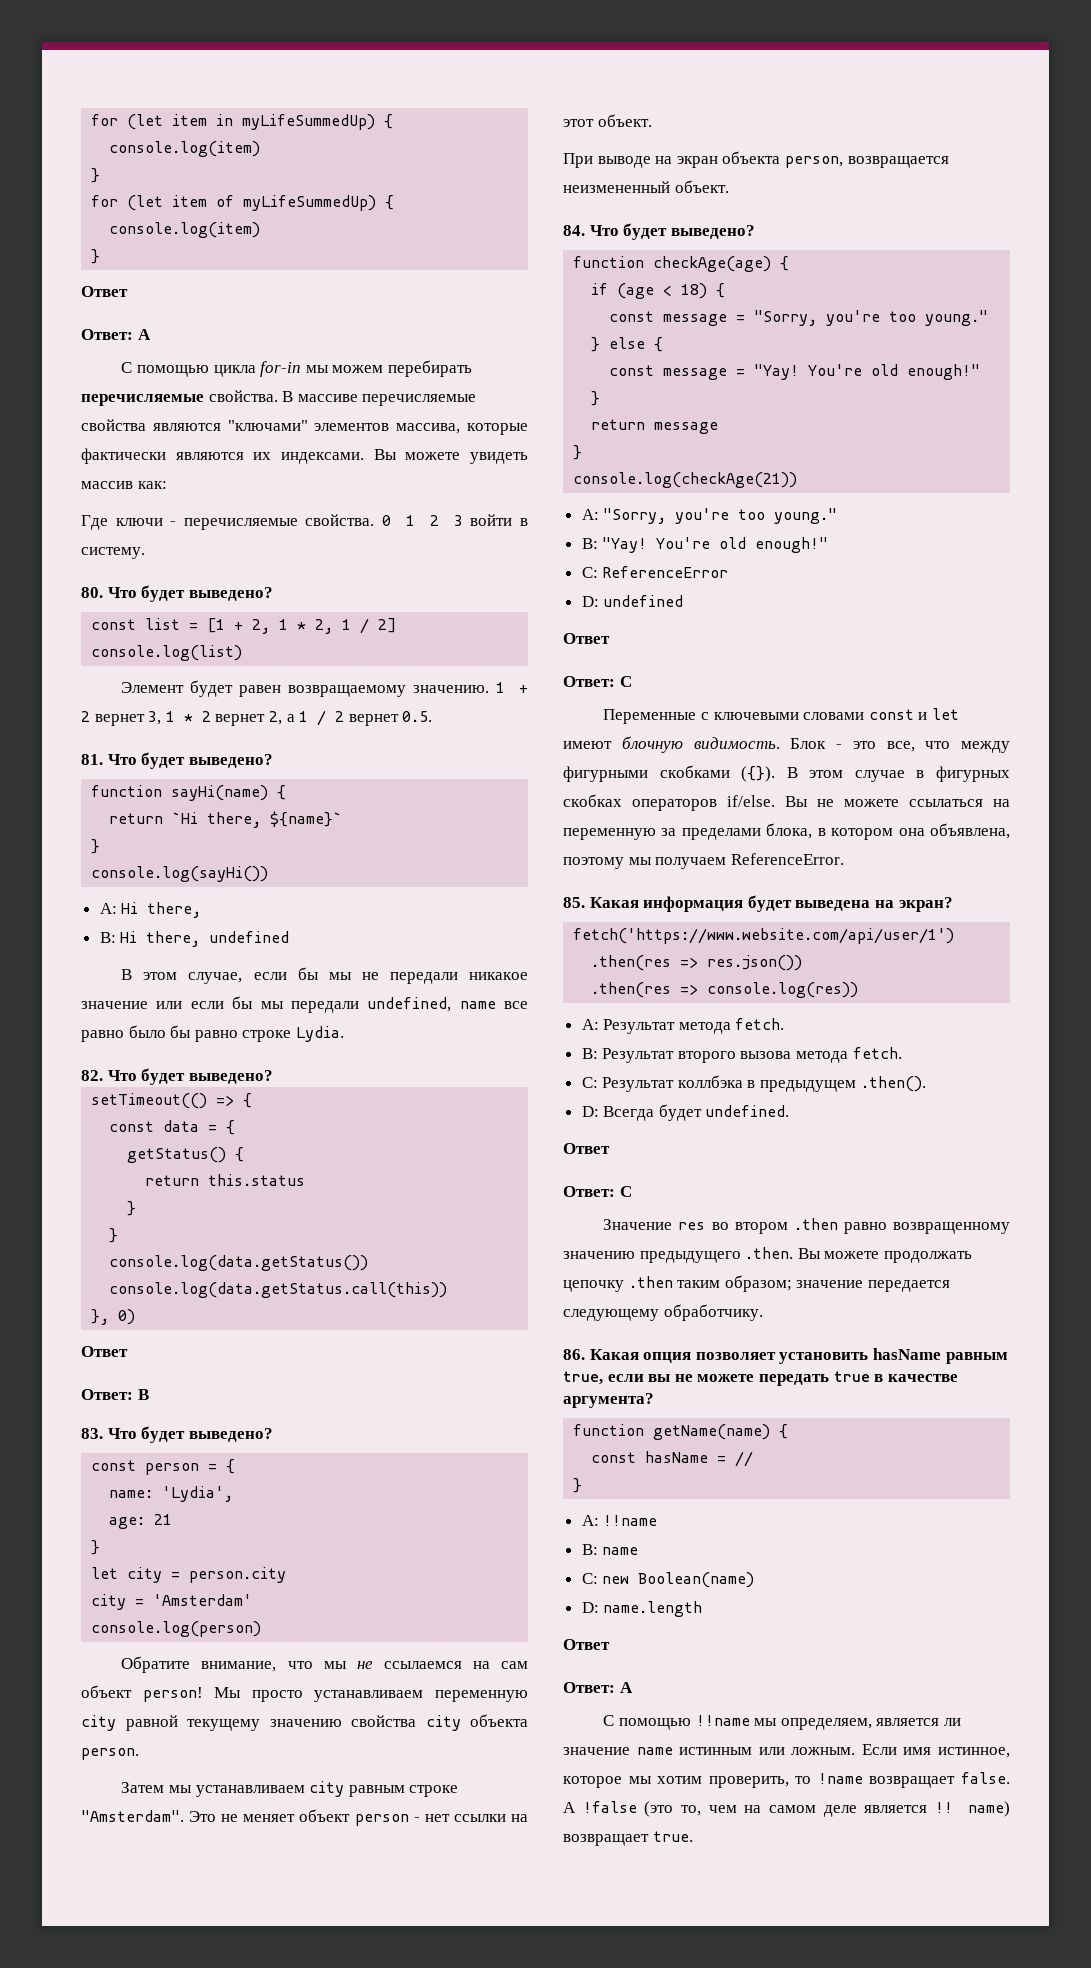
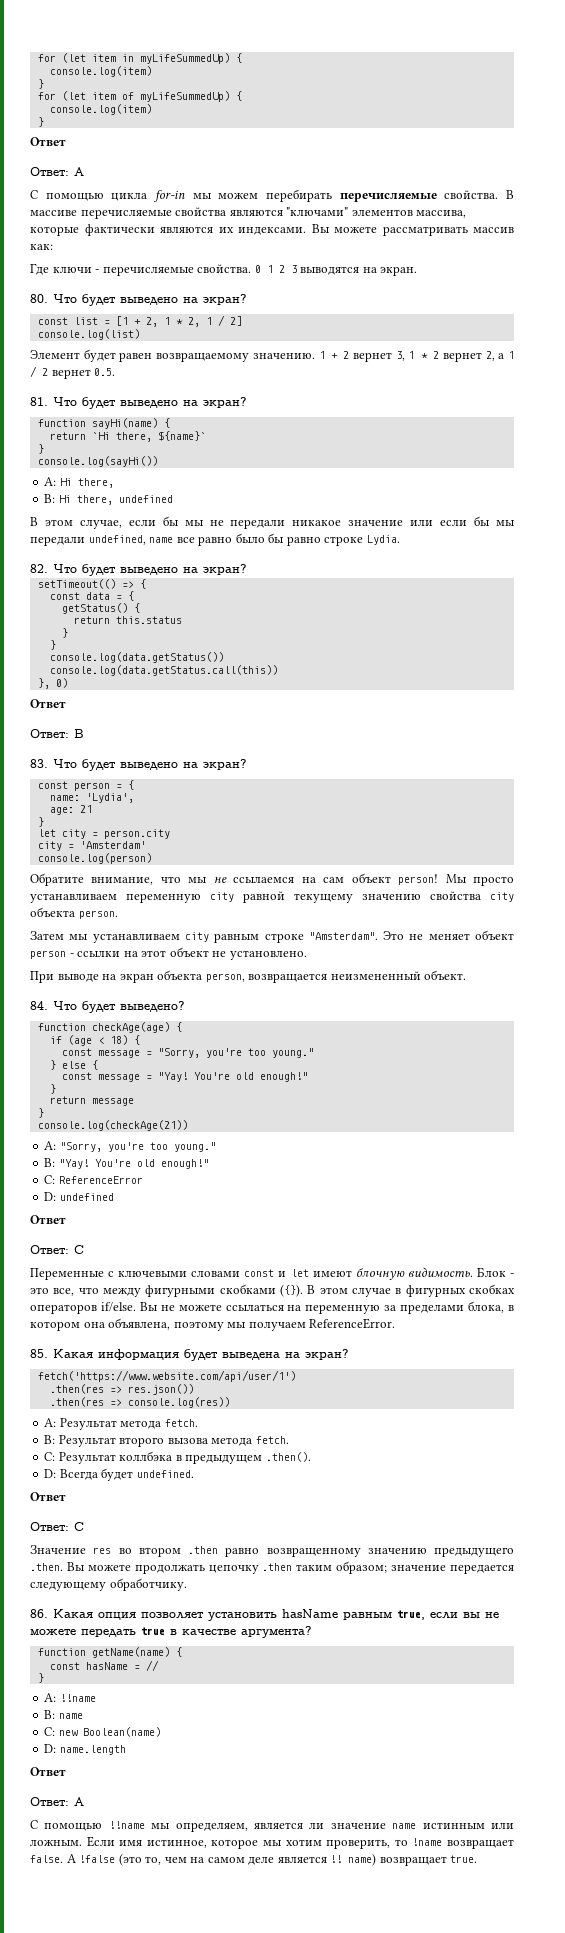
- Вы можете увидеть массив как:
+ Вы можете рассматривать массив как:
- 0 1 2 3 войти в систему.
+ 0 1 2 3 выводятся на экран.
- 80. Что будет выведено?
+ 80. Что будет выведено на экран?
- 81. Что будет выведено?
+ 81. Что будет выведено на экран?
- 82. Что будет выведено?
+ 82. Что будет выведено на экран?
- 83. Что будет выведено?
+ 83. Что будет выведено на экран?
- Это не меняет объект person - нет ссылки на этот объект.
+ Это не меняет объект person - ссылки на этот объект не установлено.

